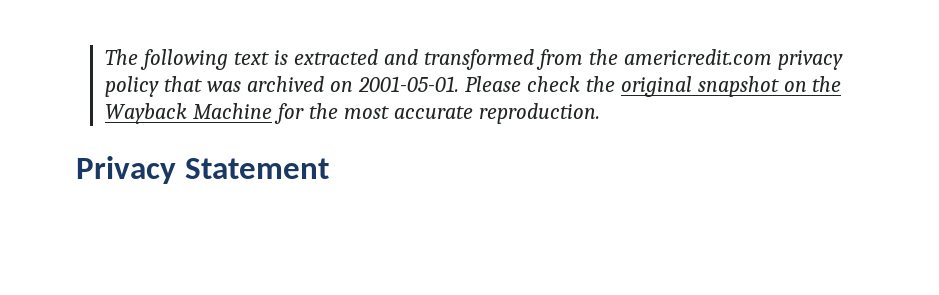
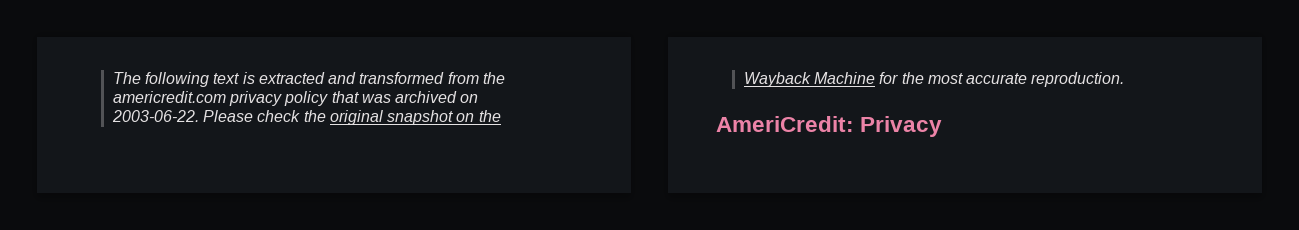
- The following text is extracted and transformed from the americredit.com privacy policy that was archived on 2001-05-01.
+ The following text is extracted and transformed from the americredit.com privacy policy that was archived on 2003-06-22.
- Privacy Statement
+ AmeriCredit: Privacy

